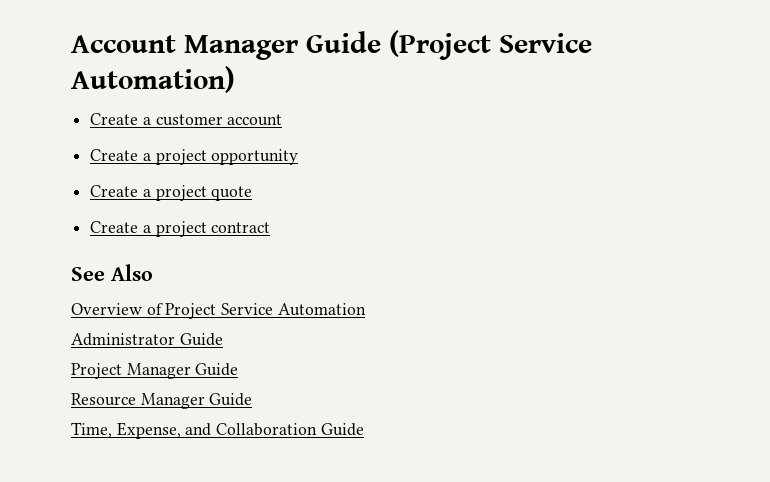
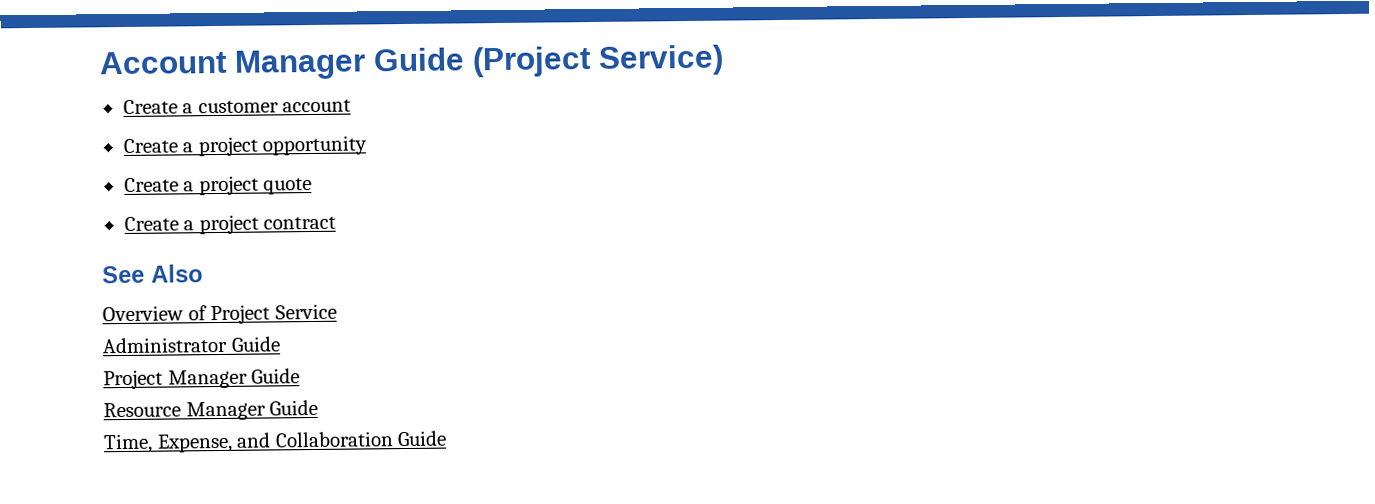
- Account Manager Guide (Project Service Automation)
+ Account Manager Guide (Project Service)
- Overview of Project Service Automation
+ Overview of Project Service

